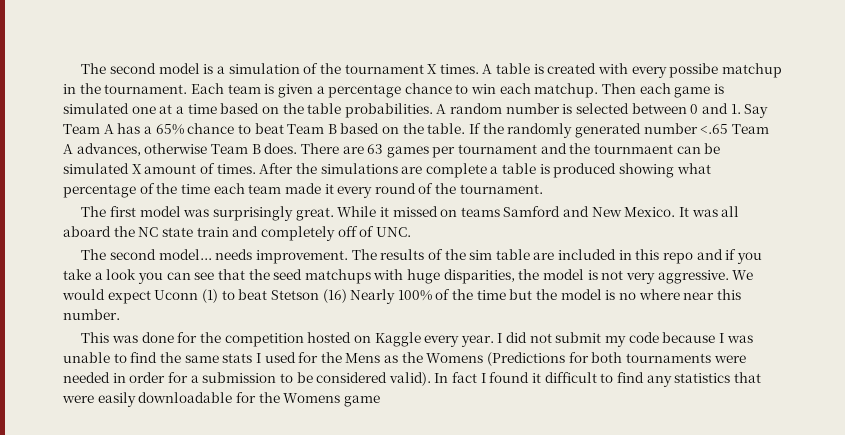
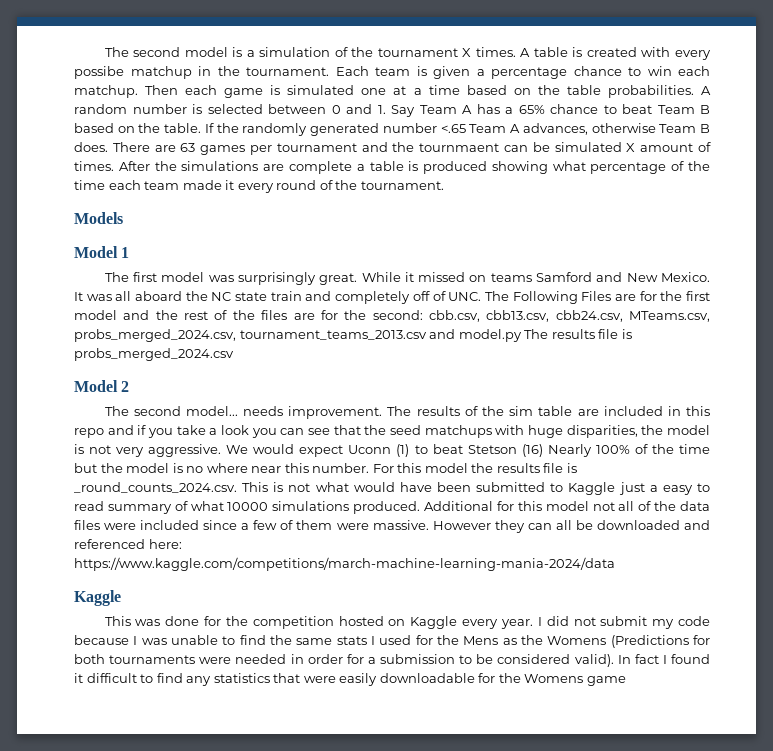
+ Models
+ Model 1
- It was all aboard the NC state train and completely off of UNC.
+ It was all aboard the NC state train and completely off of UNC. The Following Files are for the first model and the rest of the files are for the second: cbb.csv, cbb13.csv, cbb24.csv, MTeams.csv, probs_merged_2024.csv, tournament_teams_2013.csv and model.py The results file is probs_merged_2024.csv
+ Model 2
+ For this model the results file is _round_counts_2024.csv. This is not what would have been submitted to Kaggle just a easy to read summary of what 10000 simulations produced. Additional for this model not all of the data files were included since a few of them were massive. However they can all be downloaded and referenced here: https://www.kaggle.com/competitions/march-machine-learning-mania-2024/data
+ Kaggle

